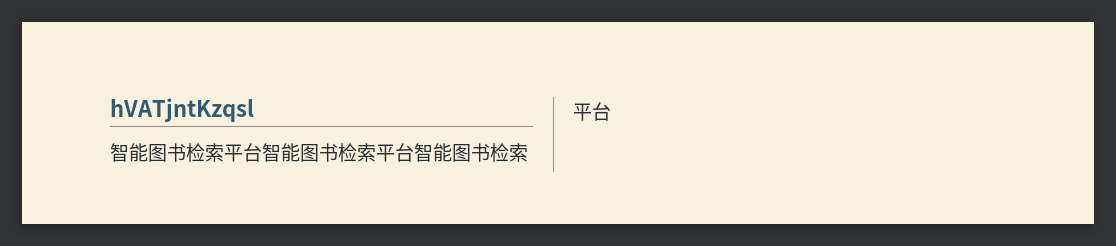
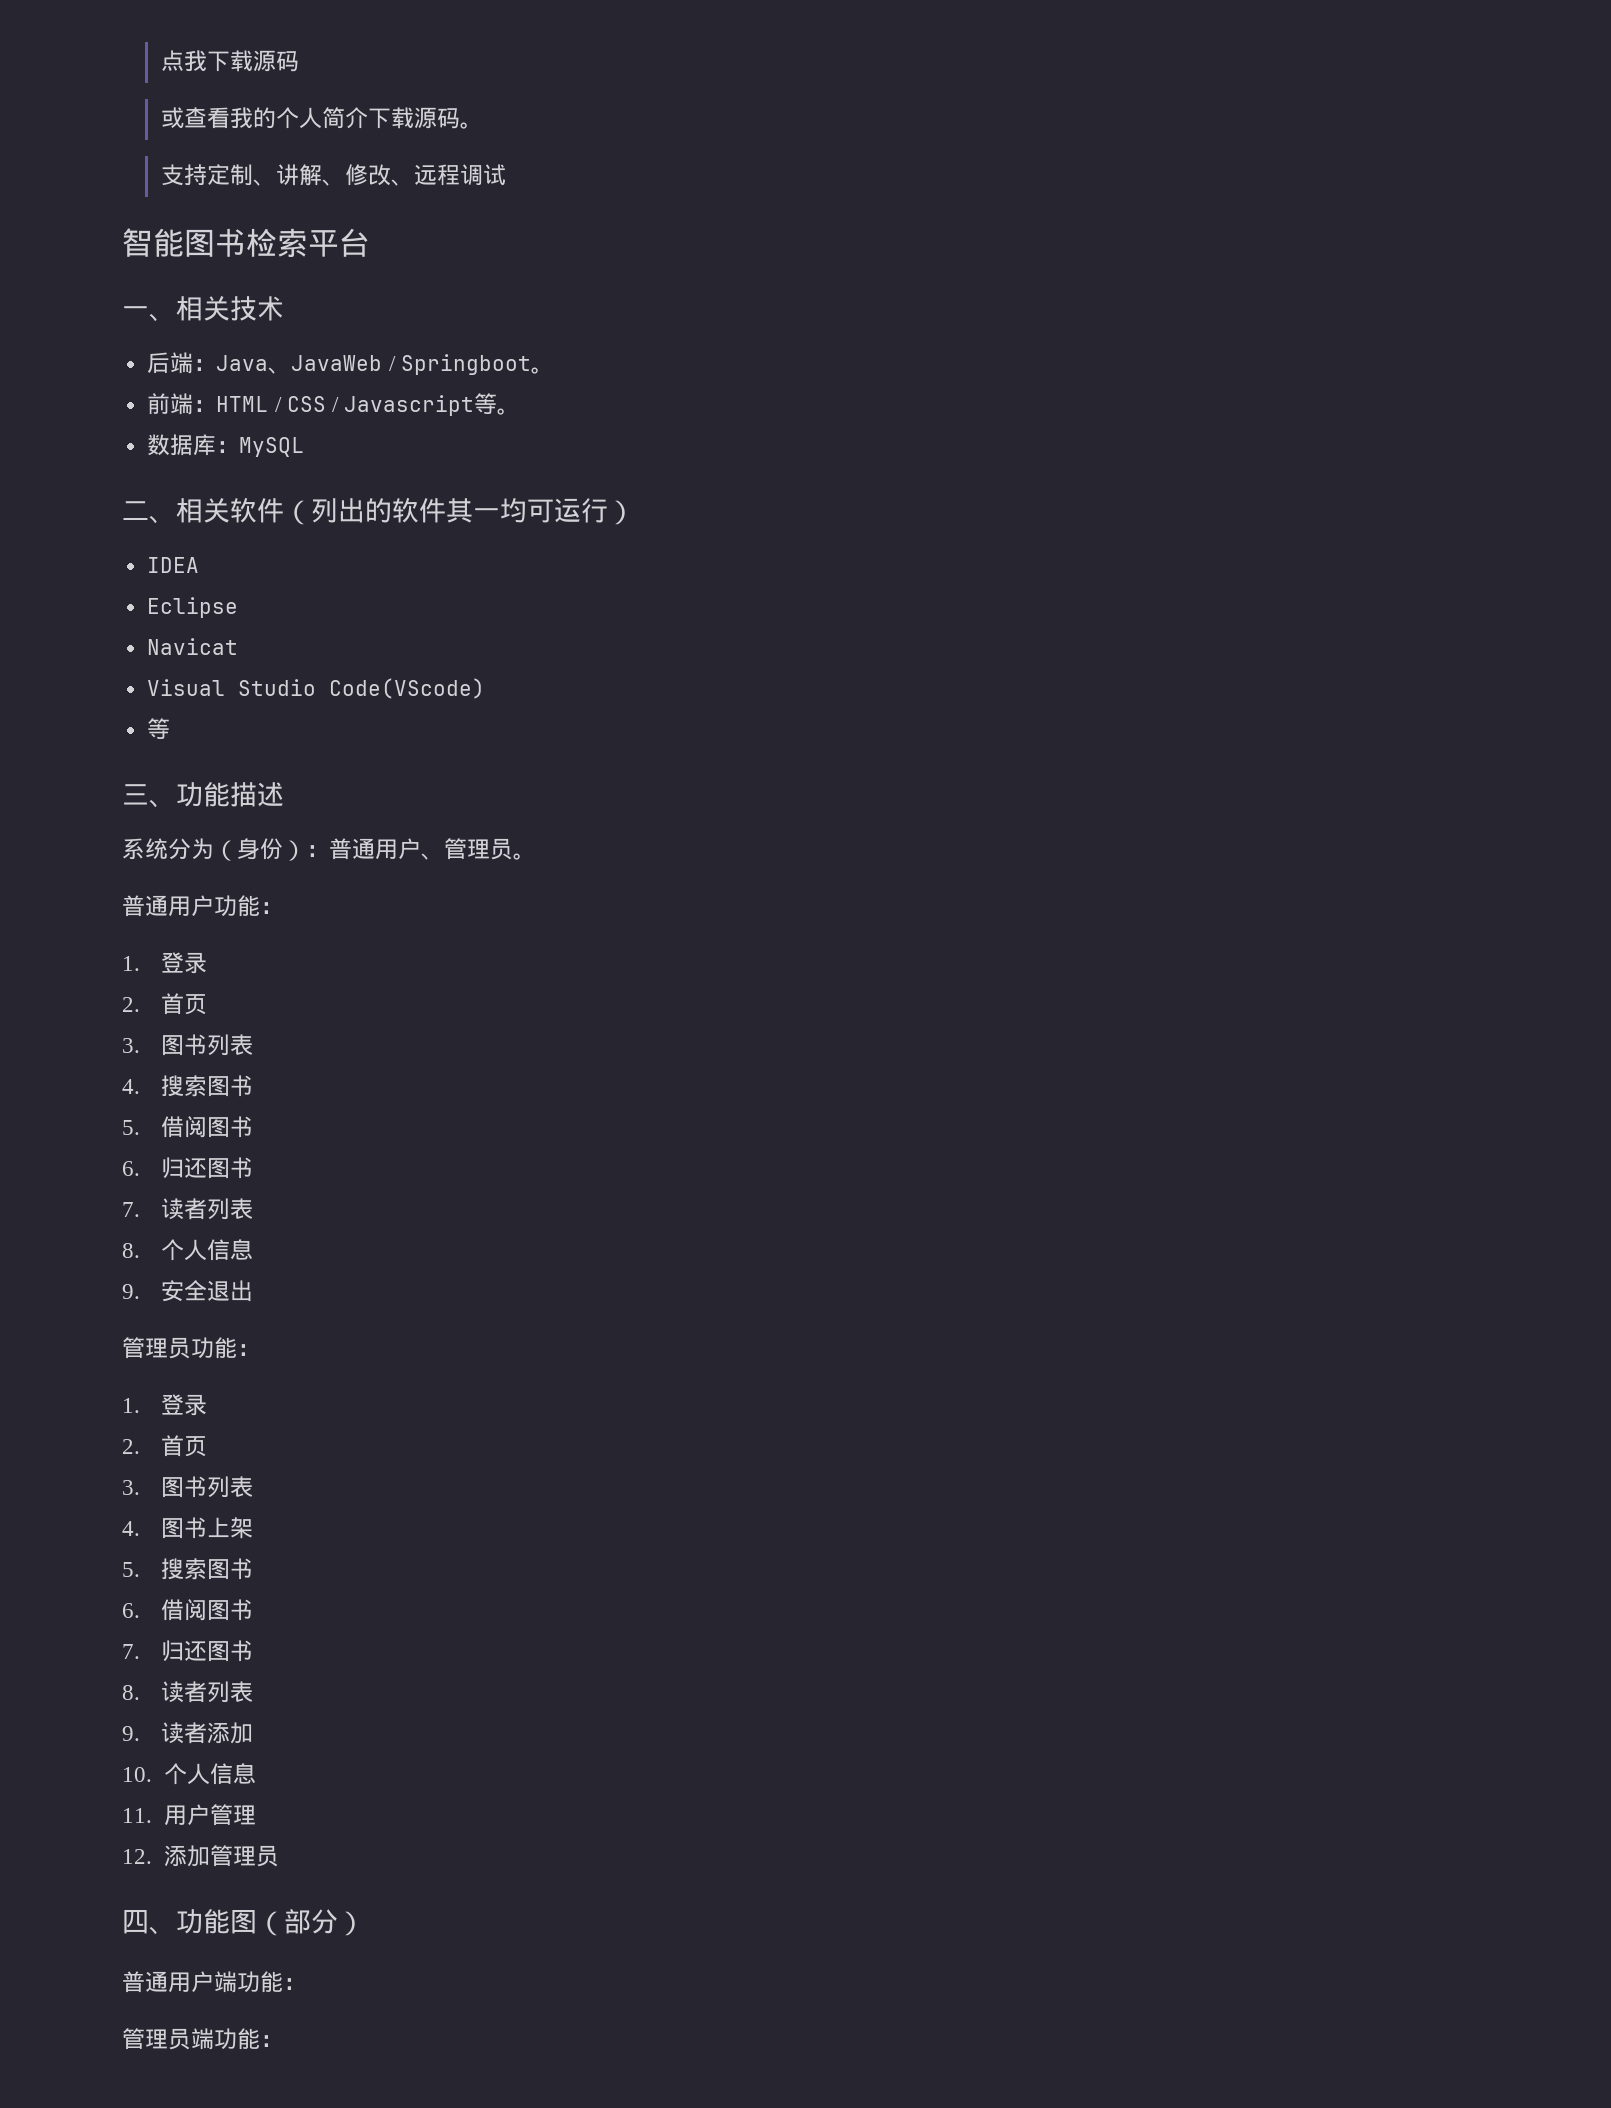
- hVATjntKzqsl
- 智能图书检索平台智能图书检索平台智能图书检索平台
+ 点我下载源码
+ 或查看我的个人简介下载源码。
+ 支持定制、讲解、修改、远程调试
+ 智能图书检索平台
+ 一、相关技术
+ 后端：Java、JavaWeb / Springboot。
+ 前端：HTML / CSS / Javascript等。
+ 数据库：MySQL
+ 二、相关软件（列出的软件其一均可运行）
+ IDEA
+ Eclipse
+ Navicat
+ Visual Studio Code(VScode)
+ 等
+ 三、功能描述
+ 系统分为（身份）：普通用户、管理员。
+ 普通用户功能：
+ 1.登录
+ 2.首页
+ 3.图书列表
+ 4.搜索图书
+ 5.借阅图书
+ 6.归还图书
+ 7.读者列表
+ 8.个人信息
+ 9.安全退出
+ 管理员功能：
+ 1.登录
+ 2.首页
+ 3.图书列表
+ 4.图书上架
+ 5.搜索图书
+ 6.借阅图书
+ 7.归还图书
+ 8.读者列表
+ 9.读者添加
+ 10.个人信息
+ 11.用户管理
+ 12.添加管理员
+ 四、功能图（部分）
+ 普通用户端功能：
+ 管理员端功能：

